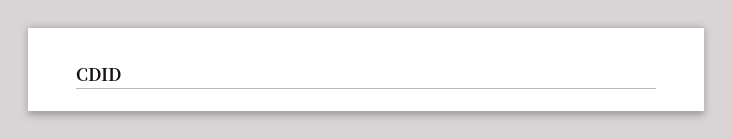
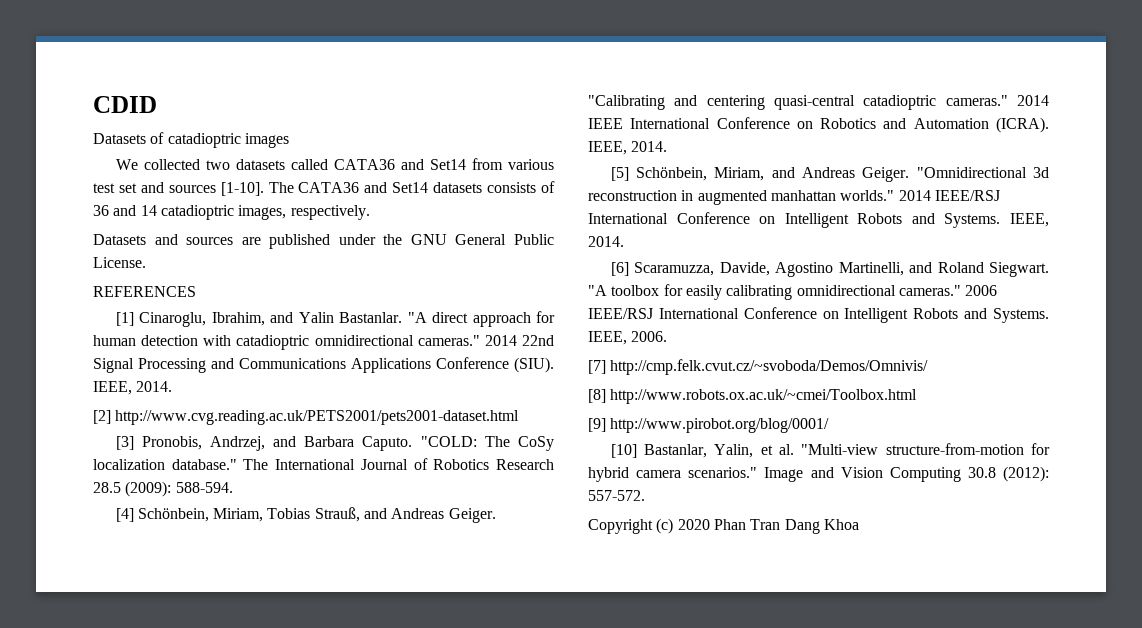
+ Datasets of catadioptric images
+ We collected two datasets called CATA36 and Set14 from various test set and sources [1-10]. The CATA36 and Set14 datasets consists of 36 and 14 catadioptric images, respectively.
+ Datasets and sources are published under the GNU General Public License.
+ REFERENCES
+ [1] Cinaroglu, Ibrahim, and Yalin Bastanlar. "A direct approach for human detection with catadioptric omnidirectional cameras." 2014 22nd Signal Processing and Communications Applications Conference (SIU). IEEE, 2014.
+ [2] http://www.cvg.reading.ac.uk/PETS2001/pets2001-dataset.html
+ [3] Pronobis, Andrzej, and Barbara Caputo. "COLD: The CoSy localization database." The International Journal of Robotics Research 28.5 (2009): 588-594.
+ [4] Schönbein, Miriam, Tobias Strauß, and Andreas Geiger. "Calibrating and centering quasi-central catadioptric cameras." 2014 IEEE International Conference on Robotics and Automation (ICRA). IEEE, 2014.
+ [5] Schönbein, Miriam, and Andreas Geiger. "Omnidirectional 3d reconstruction in augmented manhattan worlds." 2014 IEEE/RSJ International Conference on Intelligent Robots and Systems. IEEE, 2014.
+ [6] Scaramuzza, Davide, Agostino Martinelli, and Roland Siegwart. "A toolbox for easily calibrating omnidirectional cameras." 2006 IEEE/RSJ International Conference on Intelligent Robots and Systems. IEEE, 2006.
+ [7] http://cmp.felk.cvut.cz/~svoboda/Demos/Omnivis/
+ [8] http://www.robots.ox.ac.uk/~cmei/Toolbox.html
+ [9] http://www.pirobot.org/blog/0001/
+ [10] Bastanlar, Yalin, et al. "Multi-view structure-from-motion for hybrid camera scenarios." Image and Vision Computing 30.8 (2012): 557-572.
+ Copyright (c) 2020 Phan Tran Dang Khoa

